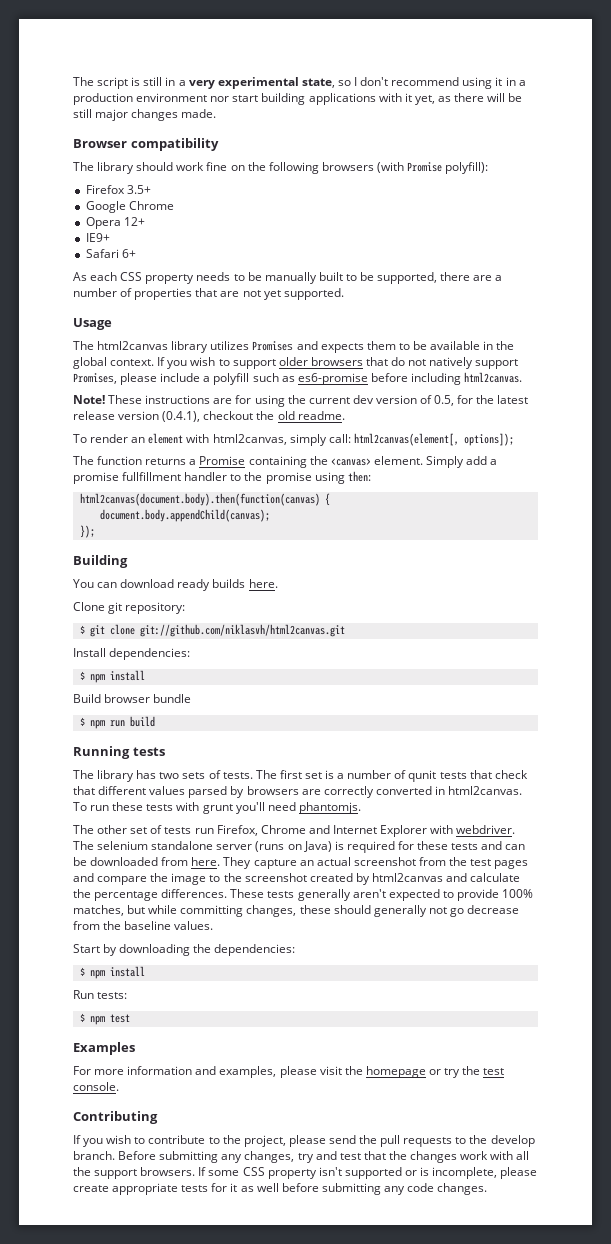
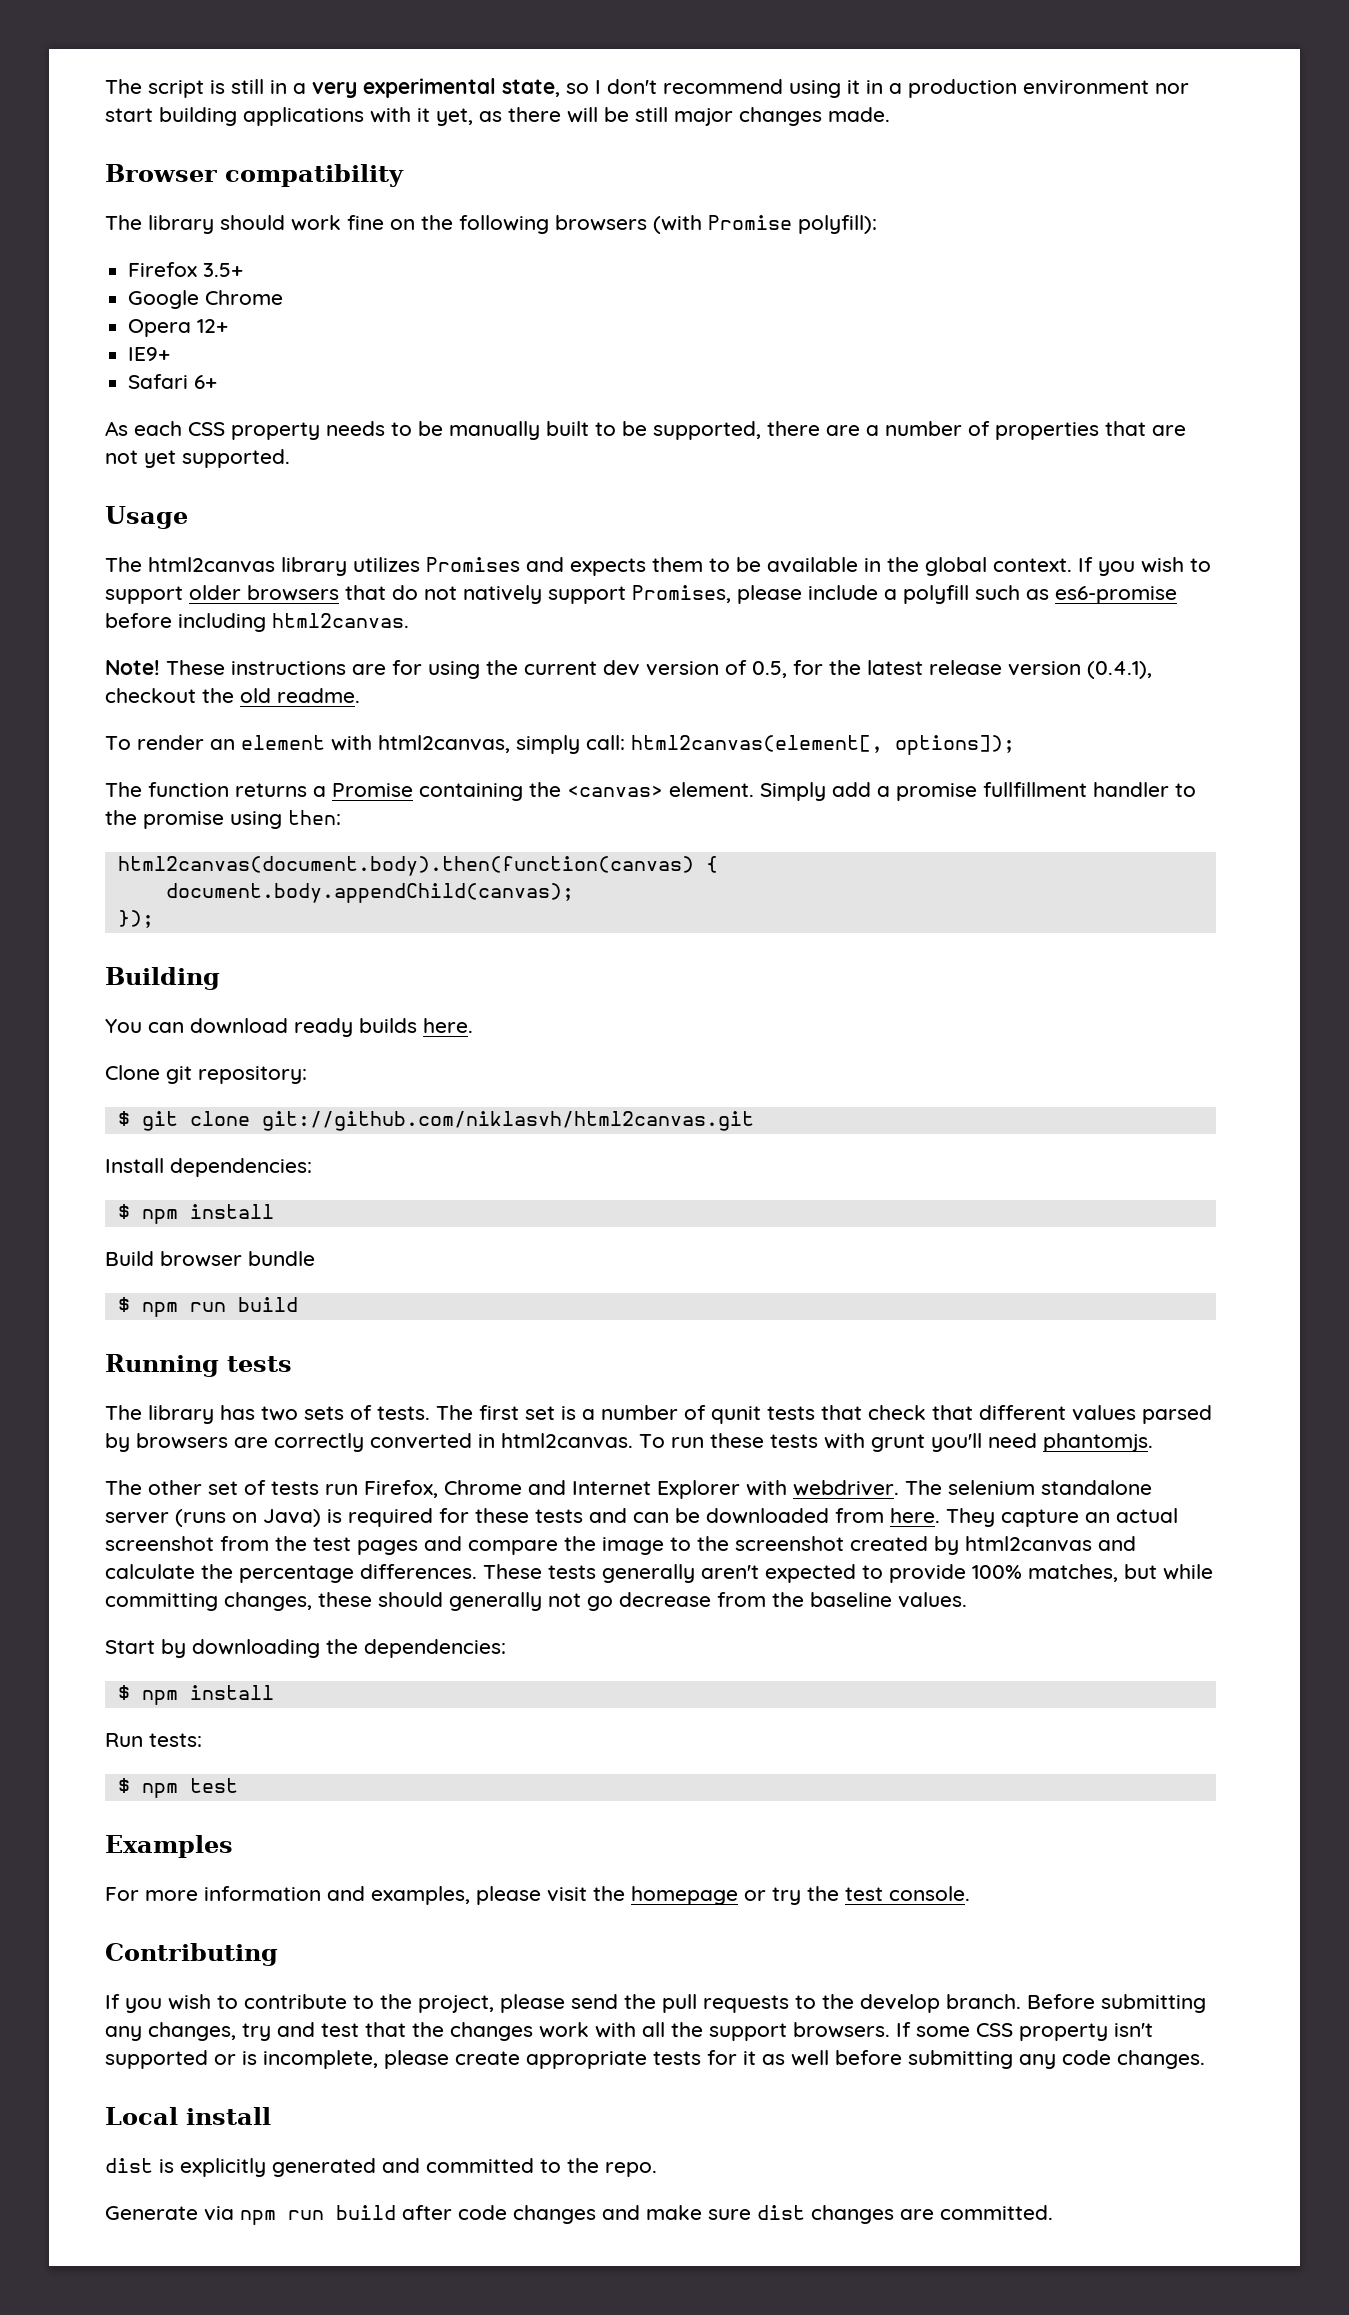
+ Local install
+ dist is explicitly generated and committed to the repo.
+ Generate via npm run build after code changes and make sure dist changes are committed.

